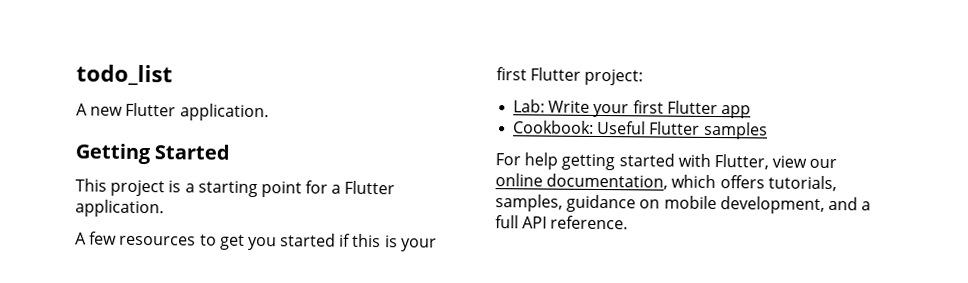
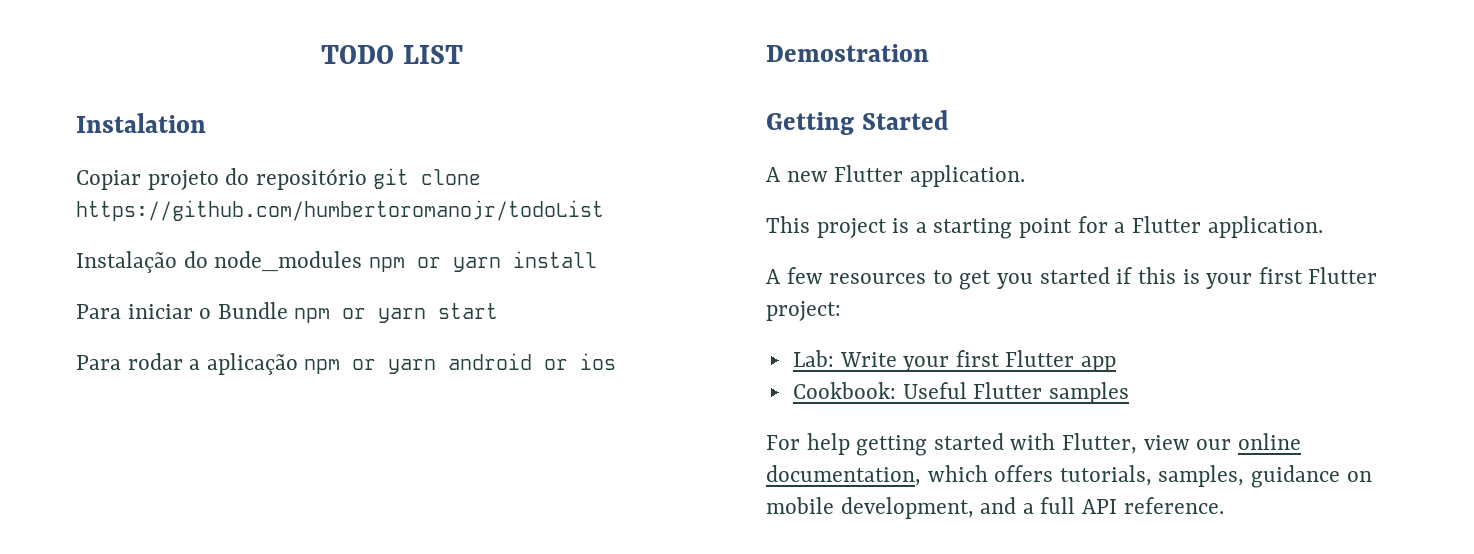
- todo_list
+ TODO LIST
+ Instalation
+ Copiar projeto do repositório git clone https://github.com/humbertoromanojr/todoList
+ Instalação do node_modules npm or yarn install
+ Para iniciar o Bundle npm or yarn start
+ Para rodar a aplicação npm or yarn android or ios
+ Demostration
+ Getting Started
- Getting Started

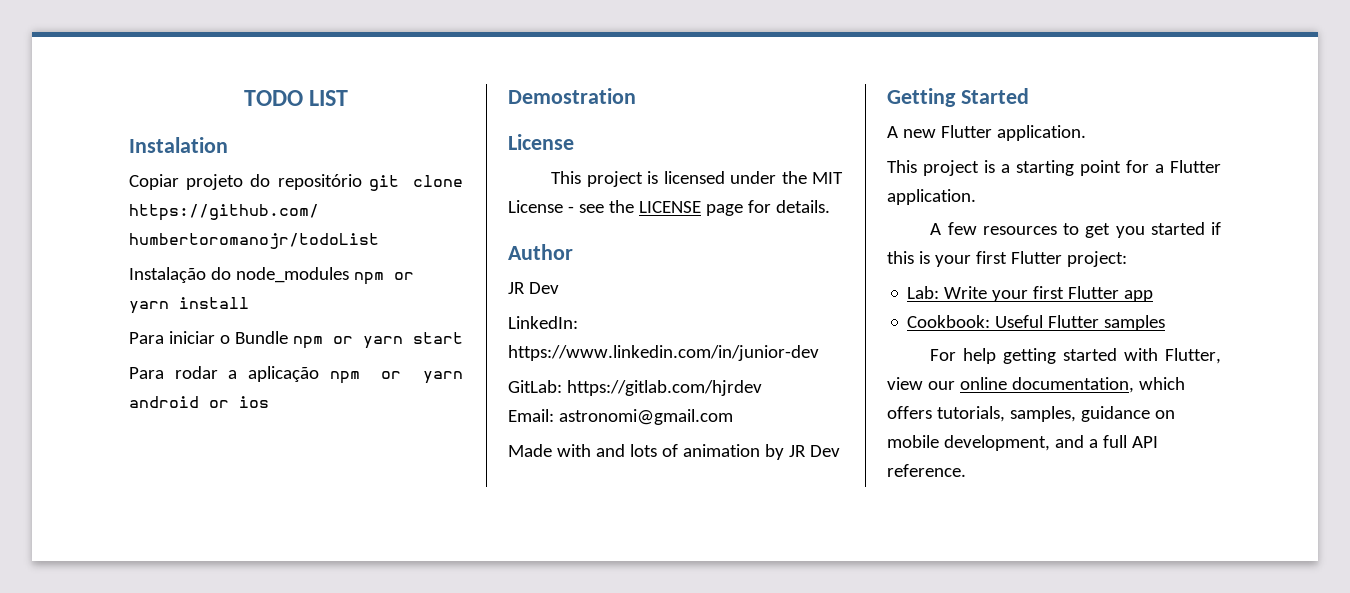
  Demostration
+ License
+ This project is licensed under the MIT License - see the LICENSE page for details.
+ Author
+ JR Dev
+ LinkedIn: https://www.linkedin.com/in/junior-dev
+ GitLab: https://gitlab.com/hjrdev
+ Email: astronomi@gmail.com
+ Made with and lots of animation by JR Dev

